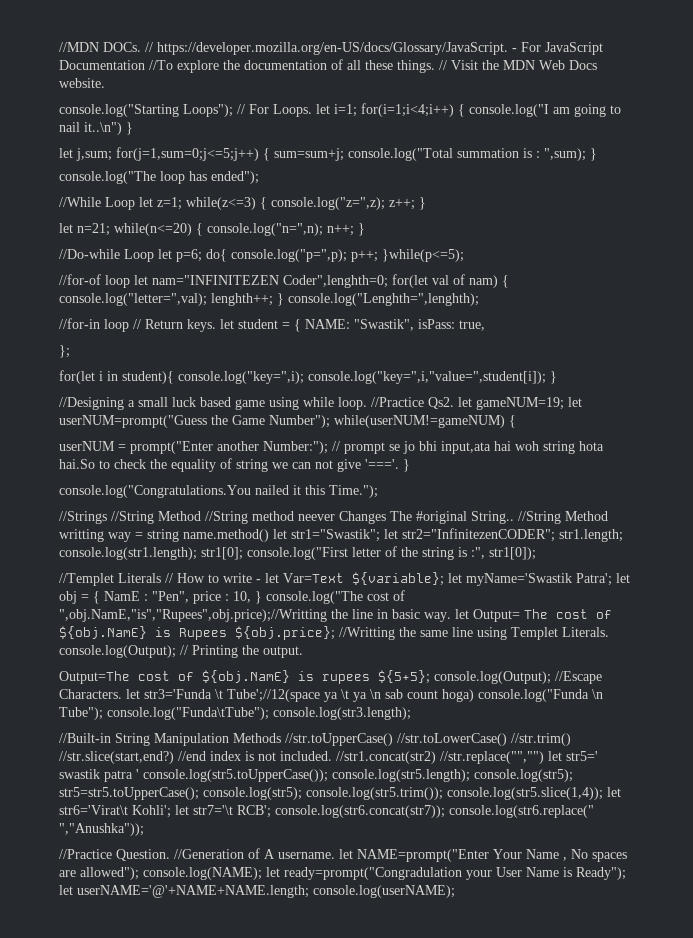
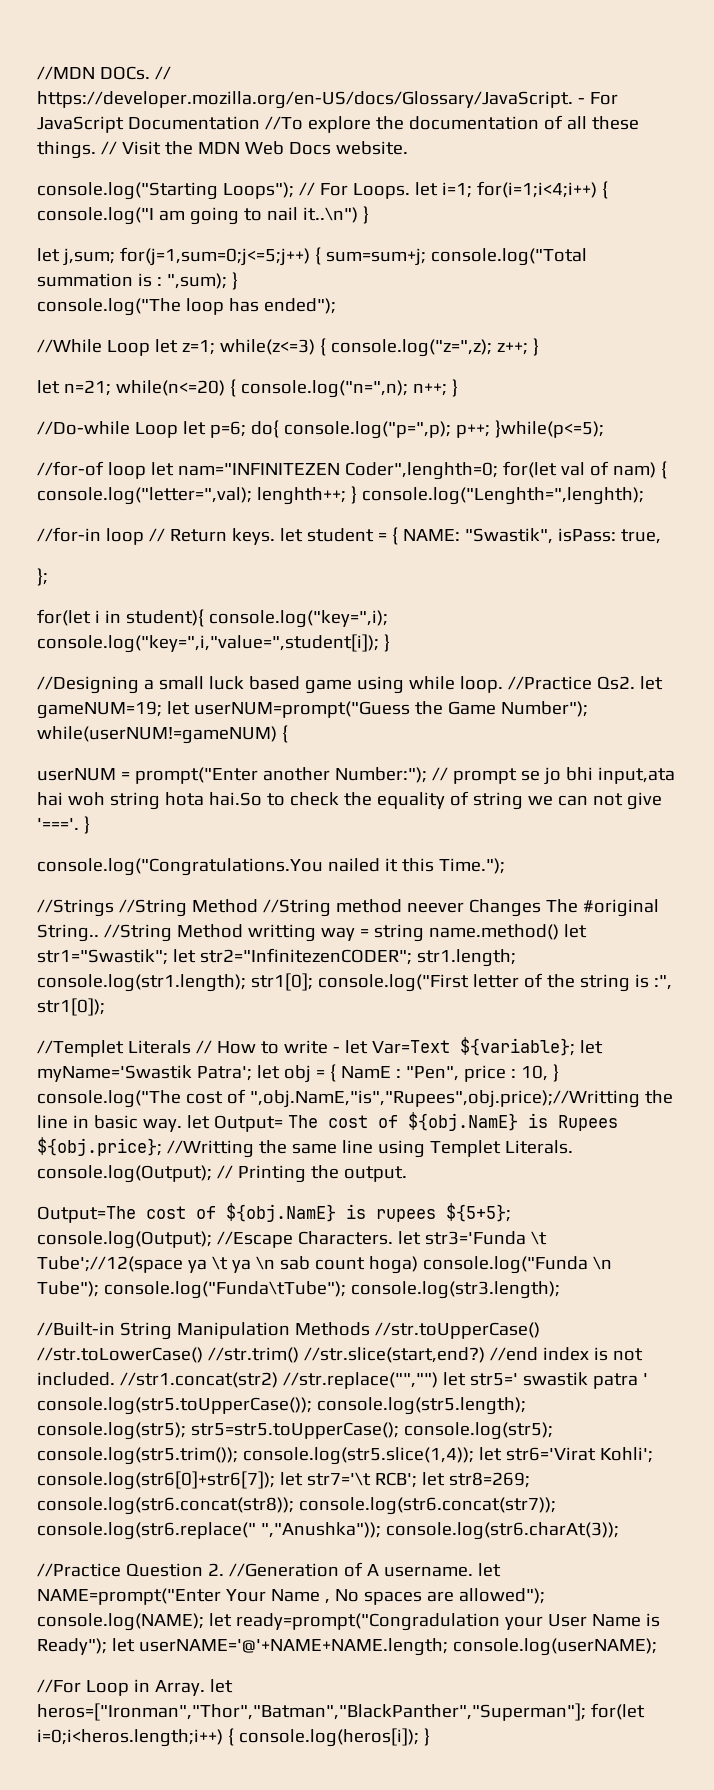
- //str1.concat(str2) //str.replace("","") let str5=' swastik patra ' console.log(str5.toUpperCase()); console.log(str5.length); console.log(str5); str5=str5.toUpperCase(); console.log(str5); console.log(str5.trim()); console.log(str5.slice(1,4)); let str6='Virat\t Kohli'; let str7='\t RCB'; console.log(str6.concat(str7)); console.log(str6.replace(" ","Anushka"));
- //Practice Question. //Generation of A username. let NAME=prompt("Enter Your Name , No spaces are allowed"); console.log(NAME); let ready=prompt("Congradulation your User Name is Ready"); let userNAME='@'+NAME+NAME.length; console.log(userNAME);
+ //str1.concat(str2) //str.replace("","") let str5=' swastik patra ' console.log(str5.toUpperCase()); console.log(str5.length); console.log(str5); str5=str5.toUpperCase(); console.log(str5); console.log(str5.trim()); console.log(str5.slice(1,4)); let str6='Virat Kohli'; console.log(str6[0]+str6[7]); let str7='\t RCB'; let str8=269; console.log(str6.concat(str8)); console.log(str6.concat(str7)); console.log(str6.replace(" ","Anushka")); console.log(str6.charAt(3));
+ //Practice Question 2. //Generation of A username. let NAME=prompt("Enter Your Name , No spaces are allowed"); console.log(NAME); let ready=prompt("Congradulation your User Name is Ready"); let userNAME='@'+NAME+NAME.length; console.log(userNAME);
+ //For Loop in Array. let heros=["Ironman","Thor","Batman","BlackPanther","Superman"]; for(let i=0;i<heros.length;i++) { console.log(heros[i]); }

